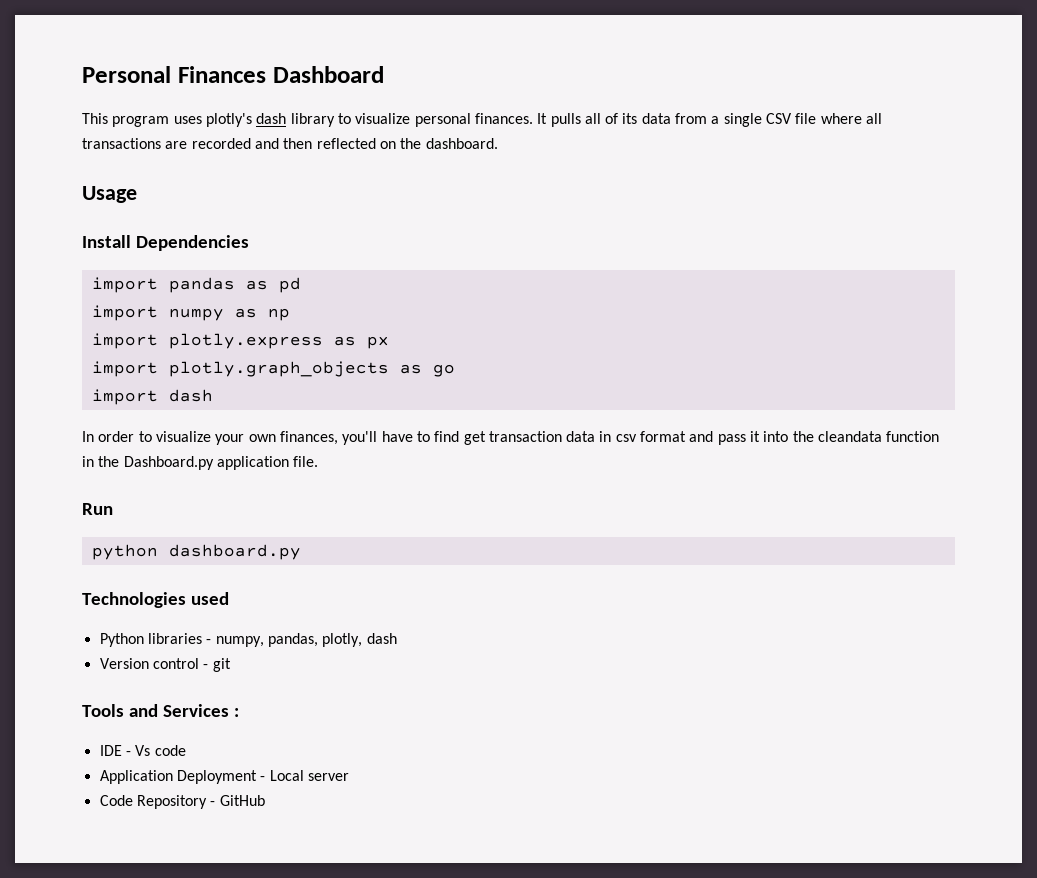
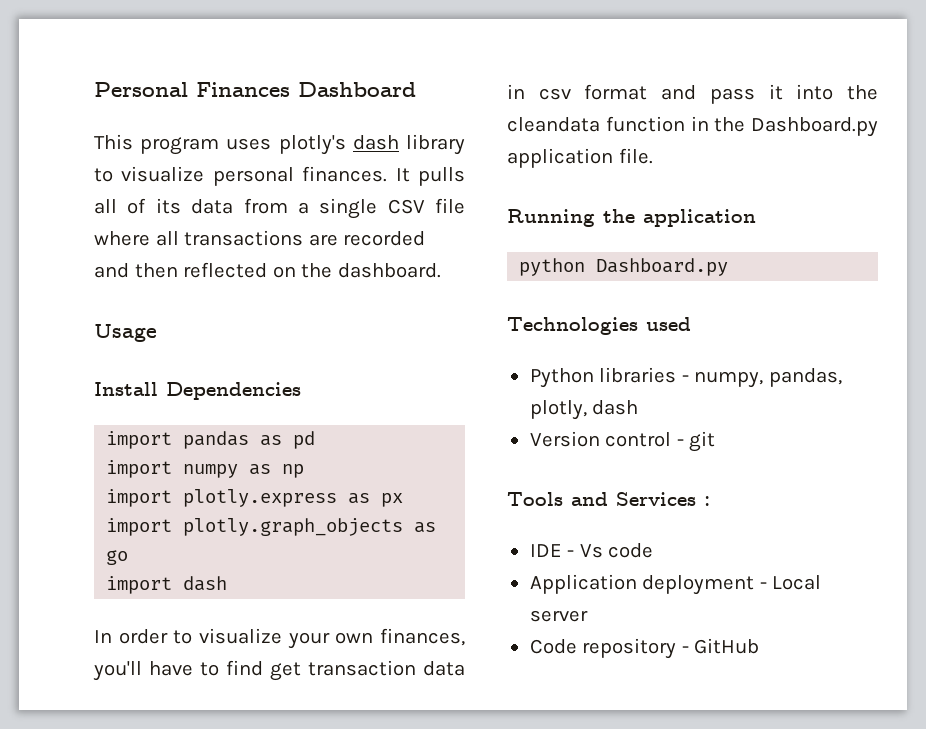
- Run
+ Running the application
- python dashboard.py
+ python Dashboard.py
- Application Deployment - Local server
+ Application deployment - Local server
- Code Repository - GitHub
+ Code repository - GitHub

